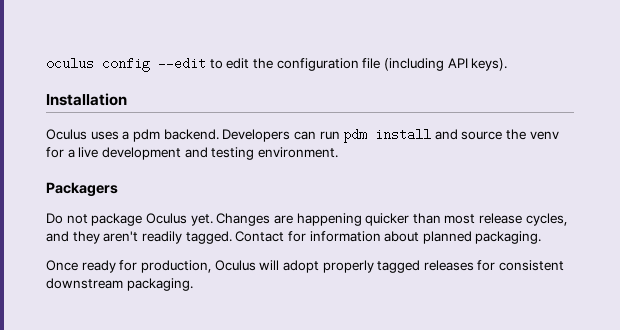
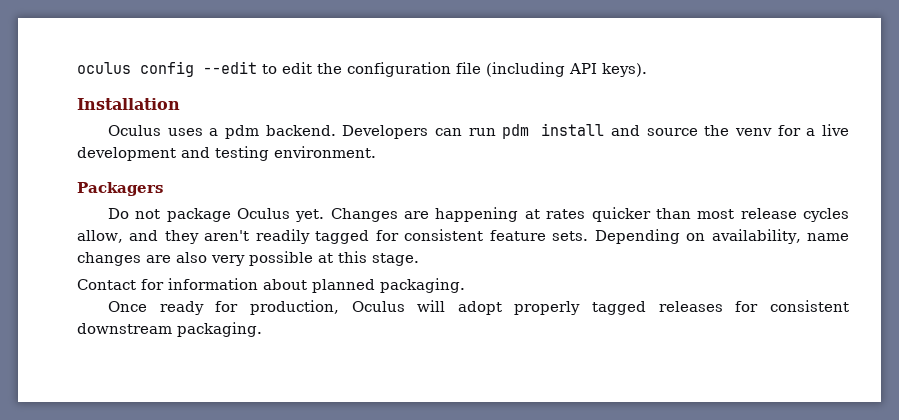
- Changes are happening quicker than most release cycles, and they aren't readily tagged. Contact for information about planned packaging.
+ Changes are happening at rates quicker than most release cycles allow, and they aren't readily tagged for consistent feature sets. Depending on availability, name changes are also very possible at this stage.
+ Contact for information about planned packaging.

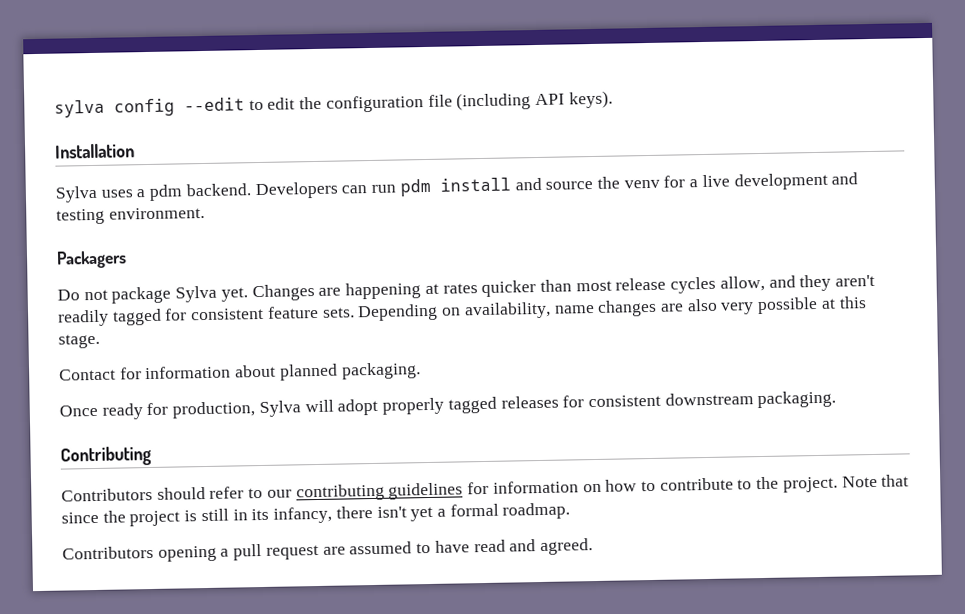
- oculus config --edit to edit the configuration file (including API keys).
+ sylva config --edit to edit the configuration file (including API keys).
- Oculus uses a pdm backend.
+ Sylva uses a pdm backend.
- Do not package Oculus yet.
+ Do not package Sylva yet.
- Once ready for production, Oculus will adopt properly tagged releases for consistent downstream packaging.
+ Once ready for production, Sylva will adopt properly tagged releases for consistent downstream packaging.
+ Contributing
+ Contributors should refer to our contributing guidelines for information on how to contribute to the project. Note that since the project is still in its infancy, there isn't yet a formal roadmap.
+ Contributors opening a pull request are assumed to have read and agreed.

